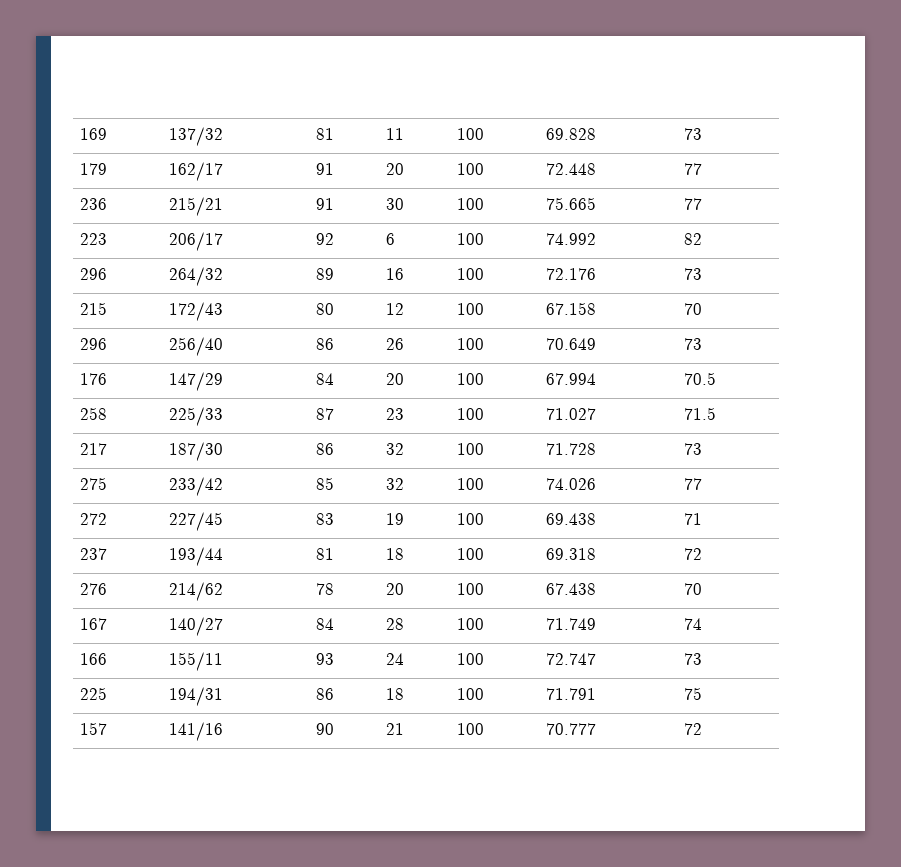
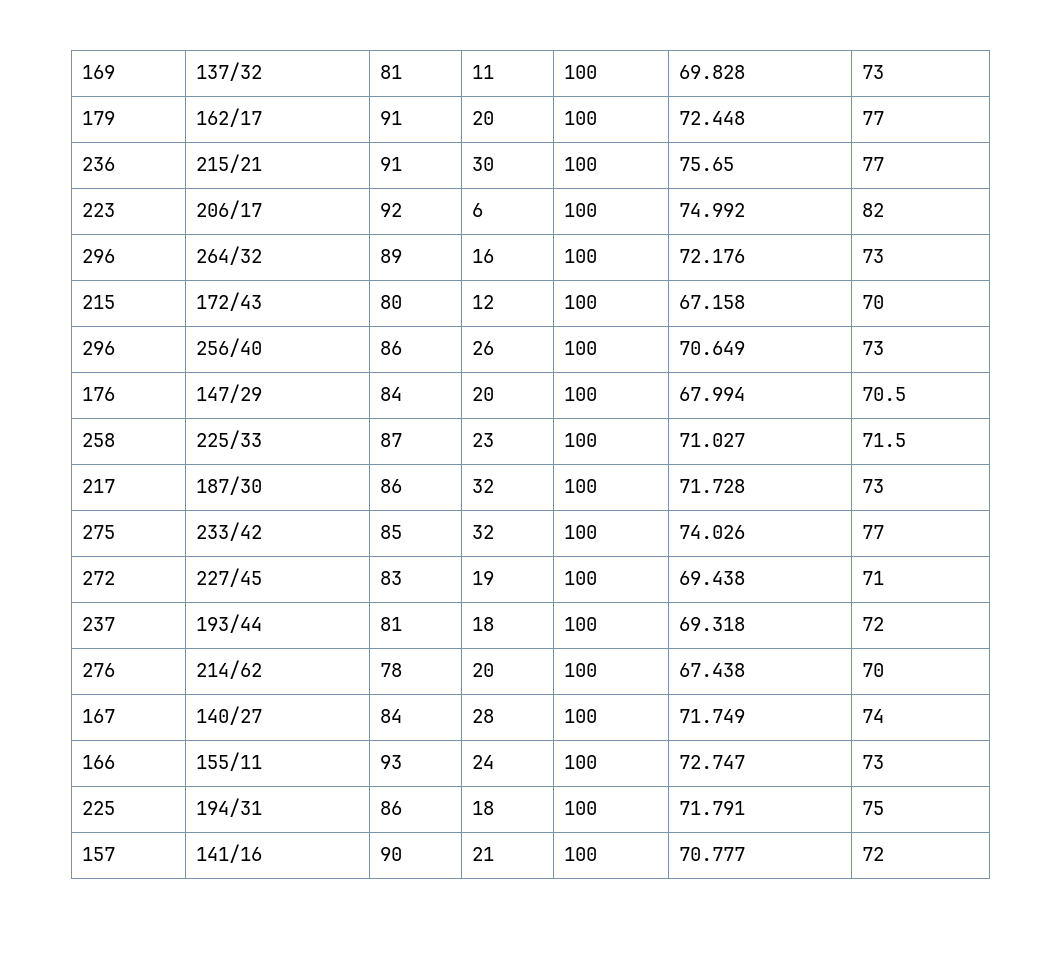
- 236 | 215/21 | 91 | 30 | 100 | 75.665 | 77
+ 236 | 215/21 | 91 | 30 | 100 | 75.65 | 77

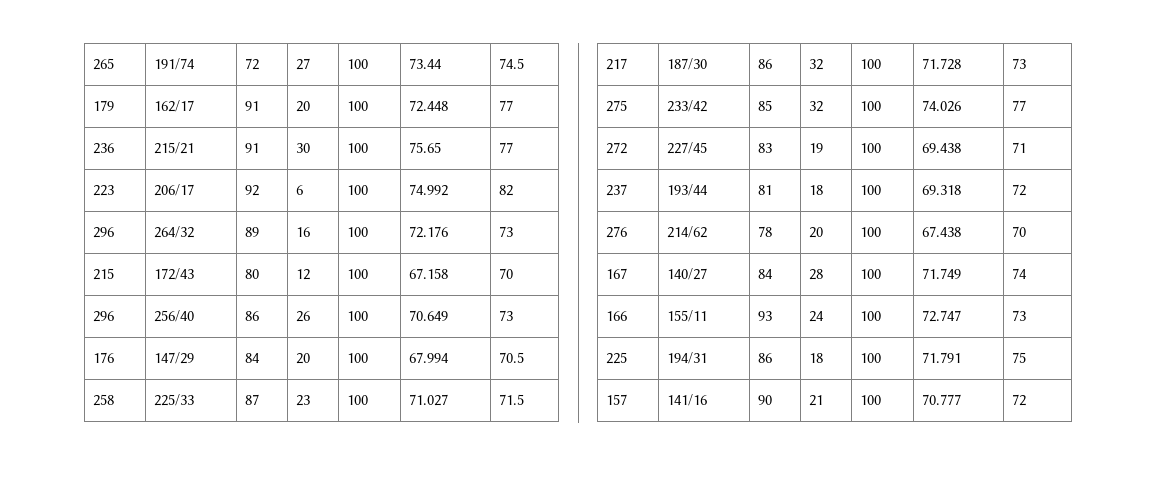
- 169 | 137/32 | 81 | 11 | 100 | 69.828 | 73
+ 265 | 191/74 | 72 | 27 | 100 | 73.44 | 74.5

